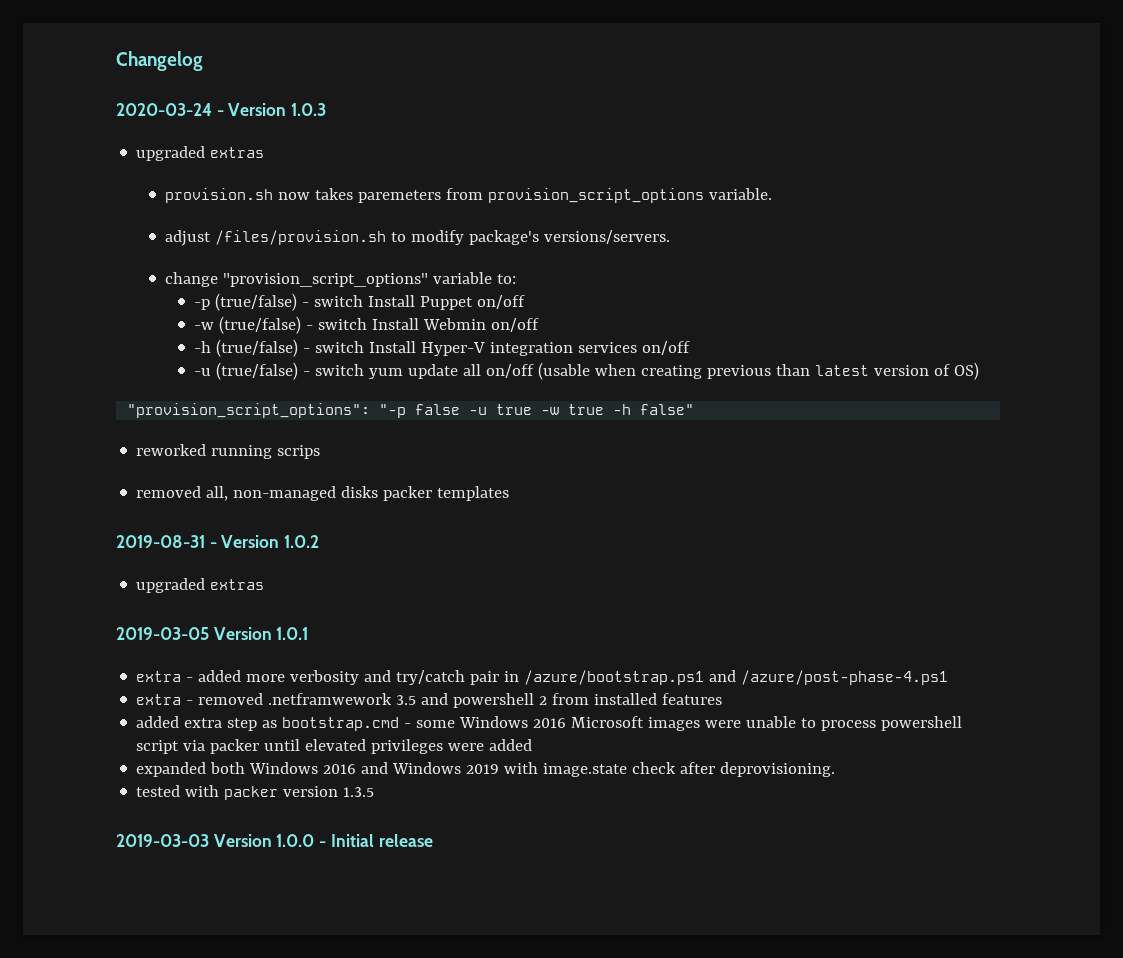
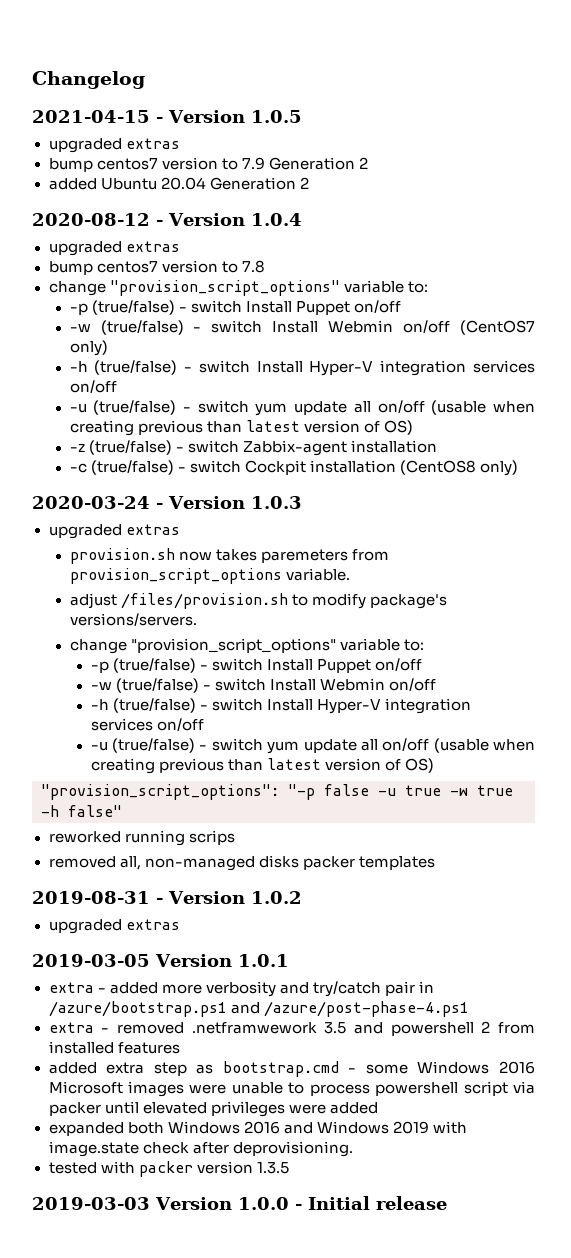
+ 2021-04-15 - Version 1.0.5
+ upgraded extras
+ bump centos7 version to 7.9 Generation 2
+ added Ubuntu 20.04 Generation 2
+ 2020-08-12 - Version 1.0.4
+ upgraded extras
+ bump centos7 version to 7.8
+ change "provision_script_options" variable to:
+ -p (true/false) - switch Install Puppet on/off
+ -w (true/false) - switch Install Webmin on/off (CentOS7 only)
+ -h (true/false) - switch Install Hyper-V integration services on/off
+ -u (true/false) - switch yum update all on/off (usable when creating previous than latest version of OS)
+ -z (true/false) - switch Zabbix-agent installation
+ -c (true/false) - switch Cockpit installation (CentOS8 only)

